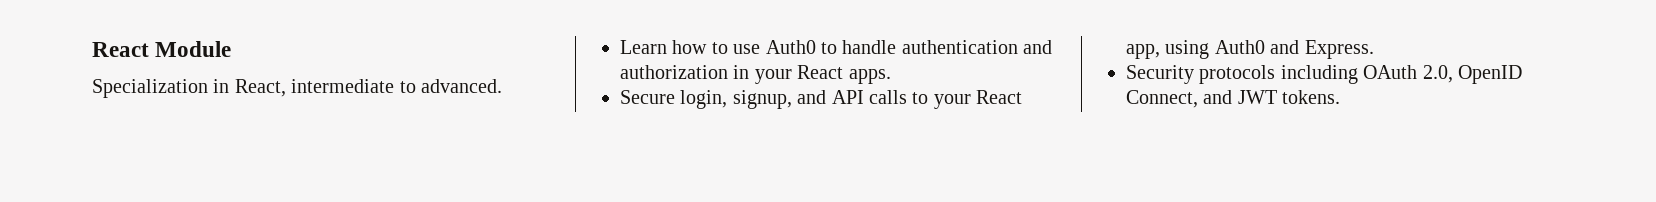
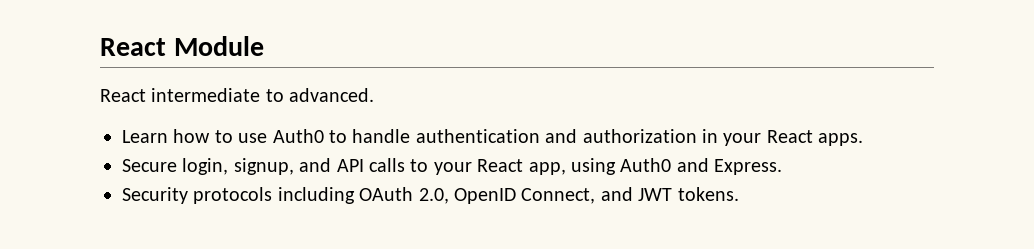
- Specialization in React, intermediate to advanced.
+ React intermediate to advanced.

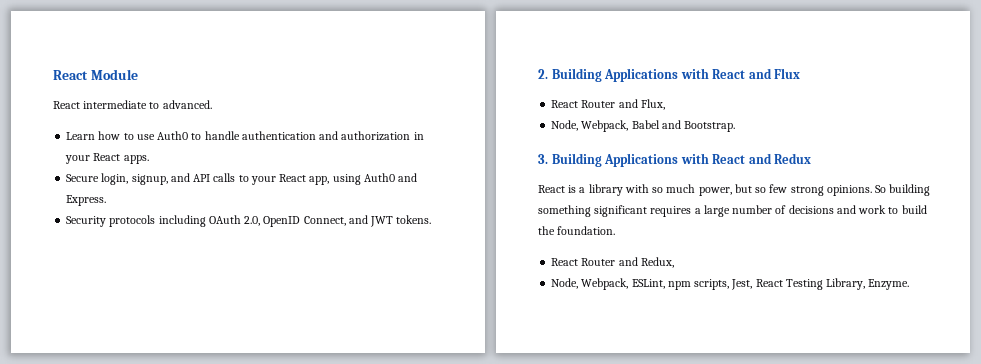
+ 2. Building Applications with React and Flux
+ React Router and Flux,
+ Node, Webpack, Babel and Bootstrap.
+ 3. Building Applications with React and Redux
+ React is a library with so much power, but so few strong opinions. So building something significant requires a large number of decisions and work to build the foundation.
+ React Router and Redux,
+ Node, Webpack, ESLint, npm scripts, Jest, React Testing Library, Enzyme.

